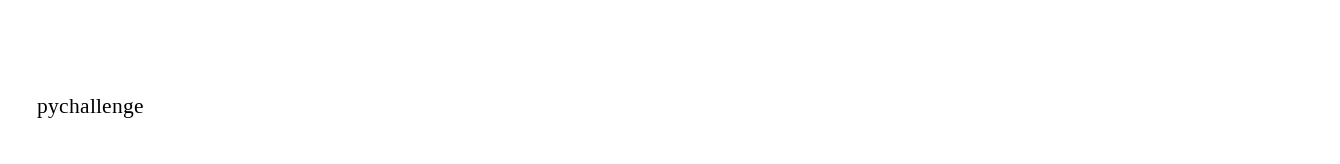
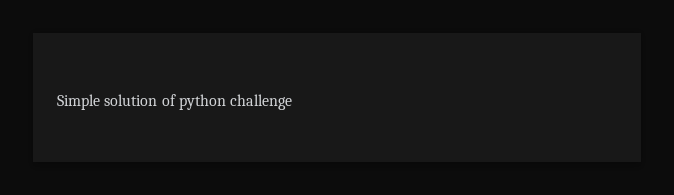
- pychallenge
+ Simple solution of python challenge

